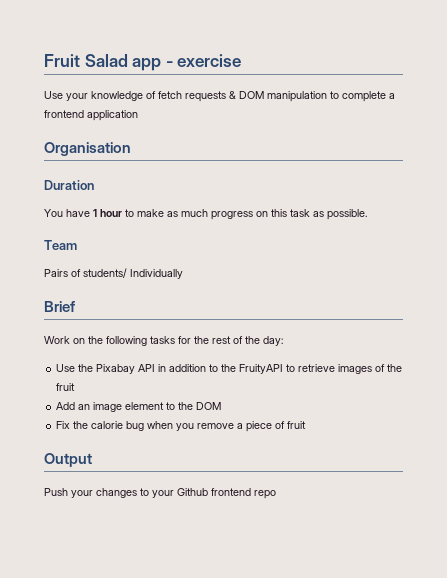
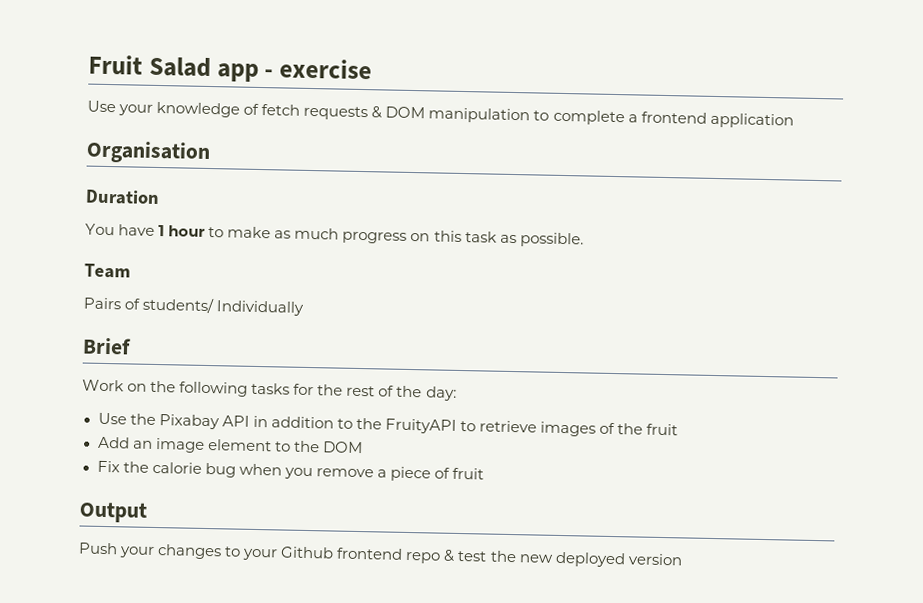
- Push your changes to your Github frontend repo
+ Push your changes to your Github frontend repo & test the new deployed version

